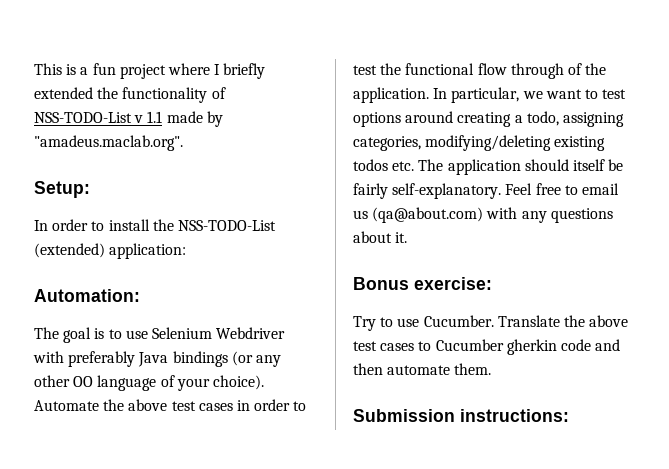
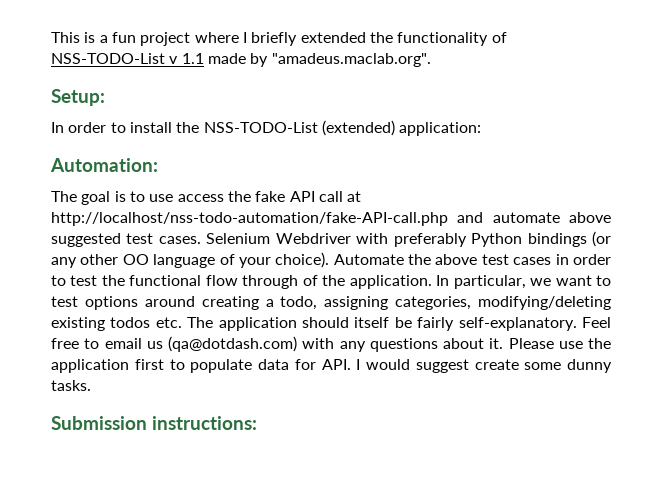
- The goal is to use Selenium Webdriver with preferably Java bindings (or any other OO language of your choice).
+ The goal is to use access the fake API call at http://localhost/nss-todo-automation/fake-API-call.php and automate above suggested test cases. Selenium Webdriver with preferably Python bindings (or any other OO language of your choice).
- Feel free to email us (qa@about.com) with any questions about it.
- Bonus exercise:
- Try to use Cucumber. Translate the above test cases to Cucumber gherkin code and then automate them.
+ Feel free to email us (qa@dotdash.com) with any questions about it. Please use the application first to populate data for API. I would suggest create some dunny tasks.

